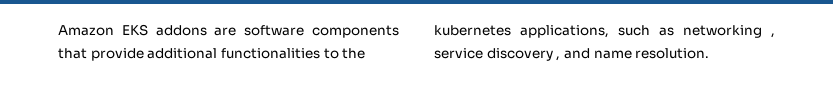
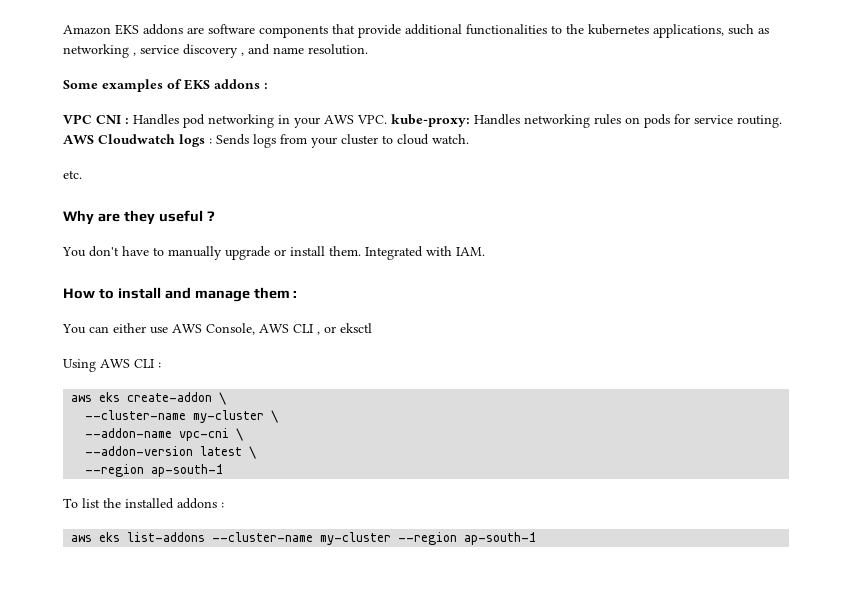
+ Some examples of EKS addons :
+ VPC CNI : Handles pod networking in your AWS VPC. kube-proxy: Handles networking rules on pods for service routing. AWS Cloudwatch logs : Sends logs from your cluster to cloud watch.
+ etc.
+ Why are they useful ?
+ You don't have to manually upgrade or install them. Integrated with IAM.
+ How to install and manage them :
+ You can either use AWS Console, AWS CLI , or eksctl
+ Using AWS CLI :
+ aws eks create-addon \
+ --cluster-name my-cluster \
+ --addon-name vpc-cni \
+ --addon-version latest \
+ --region ap-south-1
+ To list the installed addons :
+ aws eks list-addons --cluster-name my-cluster --region ap-south-1

